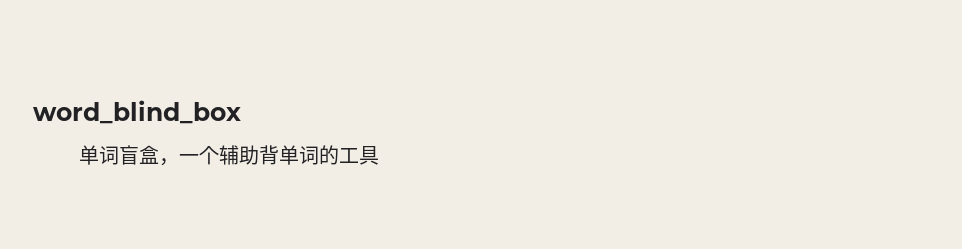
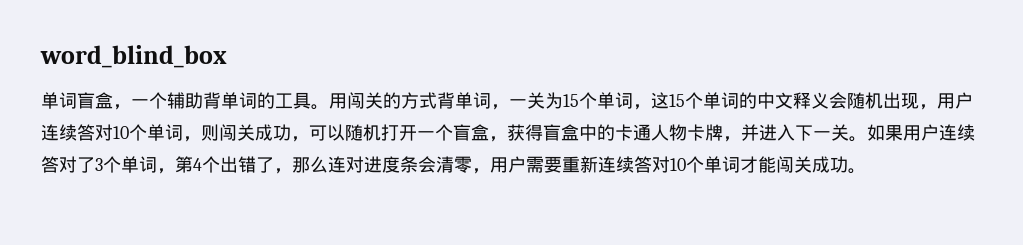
- 单词盲盒，一个辅助背单词的工具
+ 单词盲盒，一个辅助背单词的工具。用闯关的方式背单词，一关为15个单词，这15个单词的中文释义会随机出现，用户连续答对10个单词，则闯关成功，可以随机打开一个盲盒，获得盲盒中的卡通人物卡牌，并进入下一关。如果用户连续答对了3个单词，第4个出错了，那么连对进度条会清零，用户需要重新连续答对10个单词才能闯关成功。

